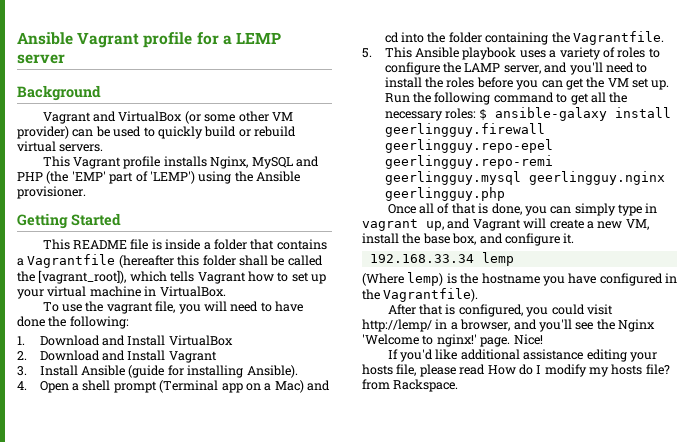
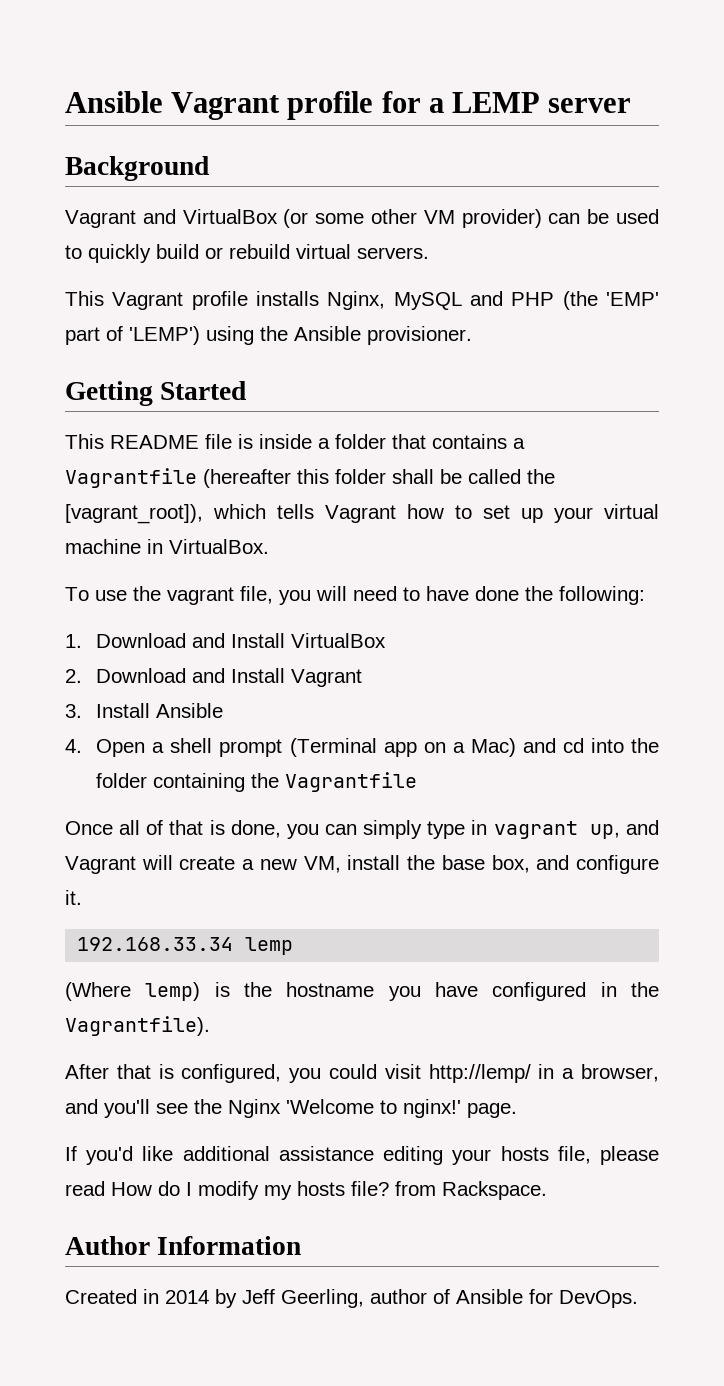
- 3. Install Ansible (guide for installing Ansible).
+ 3. Install Ansible
- 4. Open a shell prompt (Terminal app on a Mac) and cd into the folder containing the Vagrantfile.
- 5. This Ansible playbook uses a variety of roles to configure the LAMP server, and you'll need to install the roles before you can get the VM set up. Run the following command to get all the necessary roles: $ ansible-galaxy install geerlingguy.firewall geerlingguy.repo-epel geerlingguy.repo-remi geerlingguy.mysql geerlingguy.nginx geerlingguy.php
+ 4. Open a shell prompt (Terminal app on a Mac) and cd into the folder containing the Vagrantfile
- Nice!
+ Author Information
+ Created in 2014 by Jeff Geerling, author of Ansible for DevOps.

